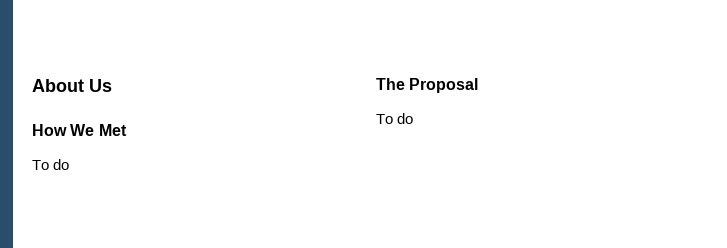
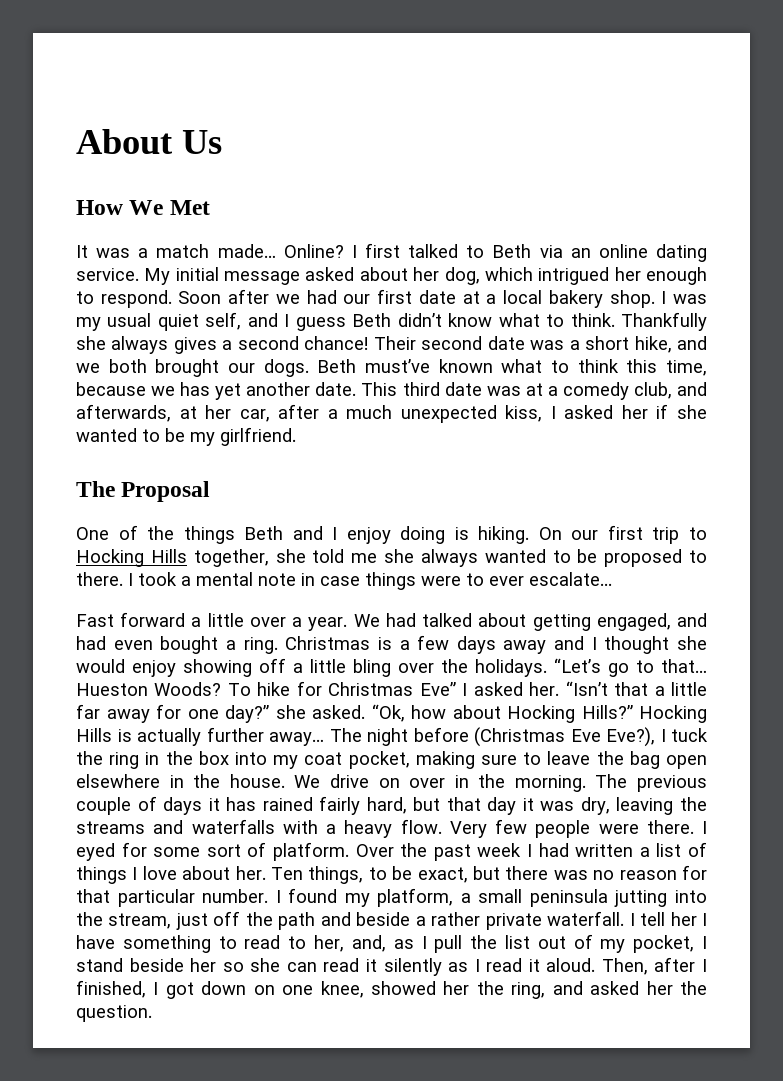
  How We Met
- To do
+ It was a match made… Online? I first talked to Beth via an online dating service. My initial message asked about her dog, which intrigued her enough to respond. Soon after we had our first date at a local bakery shop. I was my usual quiet self, and I guess Beth didn’t know what to think. Thankfully she always gives a second chance! Their second date was a short hike, and we both brought our dogs. Beth must’ve known what to think this time, because we has yet another date. This third date was at a comedy club, and afterwards, at her car, after a much unexpected kiss, I asked her if she wanted to be my girlfriend.
  The Proposal
- To do
+ One of the things Beth and I enjoy doing is hiking. On our first trip to Hocking Hills together, she told me she always wanted to be proposed to there. I took a mental note in case things were to ever escalate...
+ Fast forward a little over a year. We had talked about getting engaged, and had even bought a ring. Christmas is a few days away and I thought she would enjoy showing off a little bling over the holidays. “Let’s go to that… Hueston Woods? To hike for Christmas Eve” I asked her. “Isn’t that a little far away for one day?” she asked. “Ok, how about Hocking Hills?” Hocking Hills is actually further away… The night before (Christmas Eve Eve?), I tuck the ring in the box into my coat pocket, making sure to leave the bag open elsewhere in the house. We drive on over in the morning. The previous couple of days it has rained fairly hard, but that day it was dry, leaving the streams and waterfalls with a heavy flow. Very few people were there. I eyed for some sort of platform. Over the past week I had written a list of things I love about her. Ten things, to be exact, but there was no reason for that particular number. I found my platform, a small peninsula jutting into the stream, just off the path and beside a rather private waterfall. I tell her I have something to read to her, and, as I pull the list out of my pocket, I stand beside her so she can read it silently as I read it aloud. Then, after I finished, I got down on one knee, showed her the ring, and asked her the question.

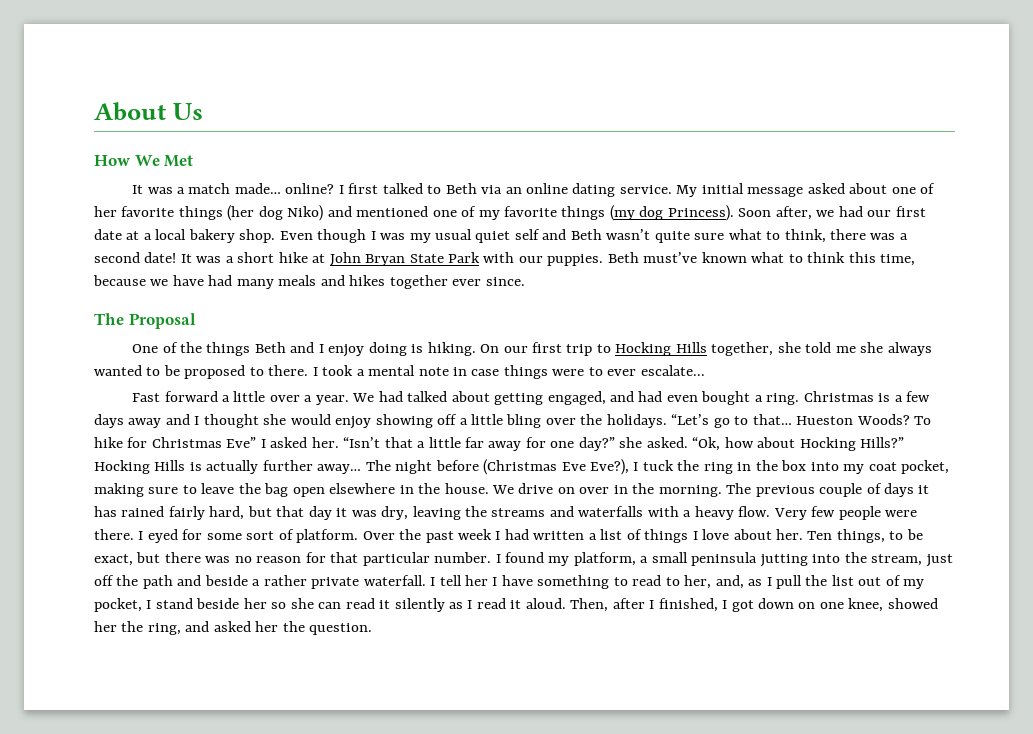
- It was a match made… Online?
+ It was a match made… online?
- My initial message asked about her dog, which intrigued her enough to respond. Soon after we had our first date at a local bakery shop.
+ My initial message asked about one of her favorite things (her dog Niko) and mentioned one of my favorite things (my dog Princess). Soon after, we had our first date at a local bakery shop.
- I was my usual quiet self, and I guess Beth didn’t know what to think. Thankfully she always gives a second chance! Their second date was a short hike, and we both brought our dogs.
+ Even though I was my usual quiet self and Beth wasn’t quite sure what to think, there was a second date! It was a short hike at John Bryan State Park with our puppies.
- Beth must’ve known what to think this time, because we has yet another date. This third date was at a comedy club, and afterwards, at her car, after a much unexpected kiss, I asked her if she wanted to be my girlfriend.
+ Beth must’ve known what to think this time, because we have had many meals and hikes together ever since.

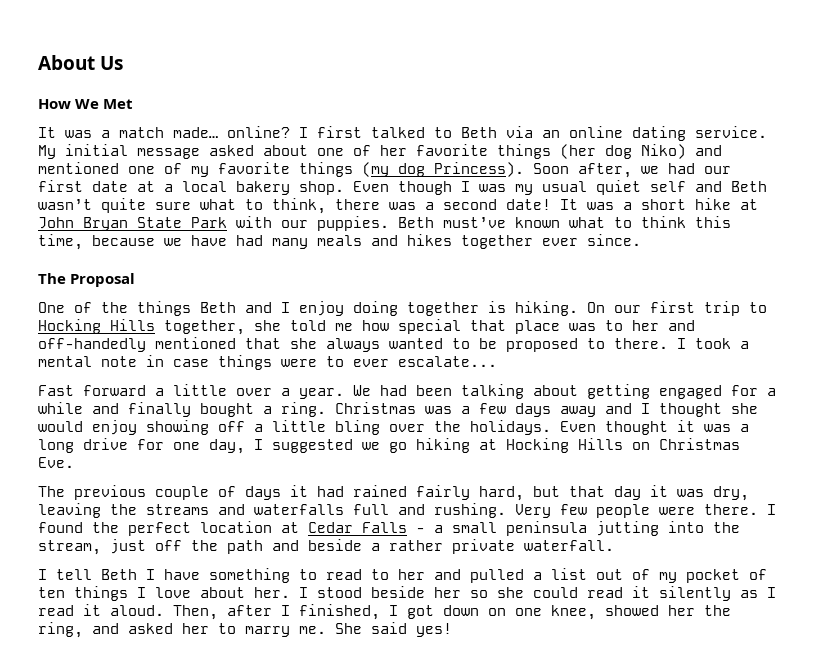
- One of the things Beth and I enjoy doing is hiking.
+ One of the things Beth and I enjoy doing together is hiking.
- On our first trip to Hocking Hills together, she told me she always wanted to be proposed to there.
+ On our first trip to Hocking Hills together, she told me how special that place was to her and off-handedly mentioned that she always wanted to be proposed to there.
- We had talked about getting engaged, and had even bought a ring.
+ We had been talking about getting engaged for a while and finally bought a ring.
- Christmas is a few days away and I thought she would enjoy showing off a little bling over the holidays.
+ Christmas was a few days away and I thought she would enjoy showing off a little bling over the holidays.
- “Let’s go to that… Hueston Woods? To hike for Christmas Eve” I asked her. “Isn’t that a little far away for one day?” she asked. “Ok, how about Hocking Hills?” Hocking Hills is actually further away… The night before (Christmas Eve Eve?), I tuck the ring in the box into my coat pocket, making sure to leave the bag open elsewhere in the house. We drive on over in the morning. The previous couple of days it has rained fairly hard, but that day it was dry, leaving the streams and waterfalls with a heavy flow.
+ Even thought it was a long drive for one day, I suggested we go hiking at Hocking Hills on Christmas Eve.
+ The previous couple of days it had rained fairly hard, but that day it was dry, leaving the streams and waterfalls full and rushing.
- I eyed for some sort of platform. Over the past week I had written a list of things I love about her. Ten things, to be exact, but there was no reason for that particular number. I found my platform, a small peninsula jutting into the stream, just off the path and beside a rather private waterfall. I tell her I have something to read to her, and, as I pull the list out of my pocket, I stand beside her so she can read it silently as I read it aloud.
+ I found the perfect location at Cedar Falls - a small peninsula jutting into the stream, just off the path and beside a rather private waterfall.
+ I tell Beth I have something to read to her and pulled a list out of my pocket of ten things I love about her. I stood beside her so she could read it silently as I read it aloud.
- Then, after I finished, I got down on one knee, showed her the ring, and asked her the question.
+ Then, after I finished, I got down on one knee, showed her the ring, and asked her to marry me. She said yes!

